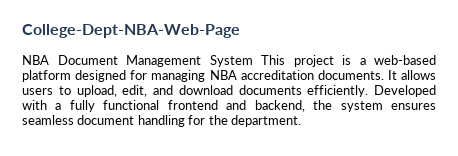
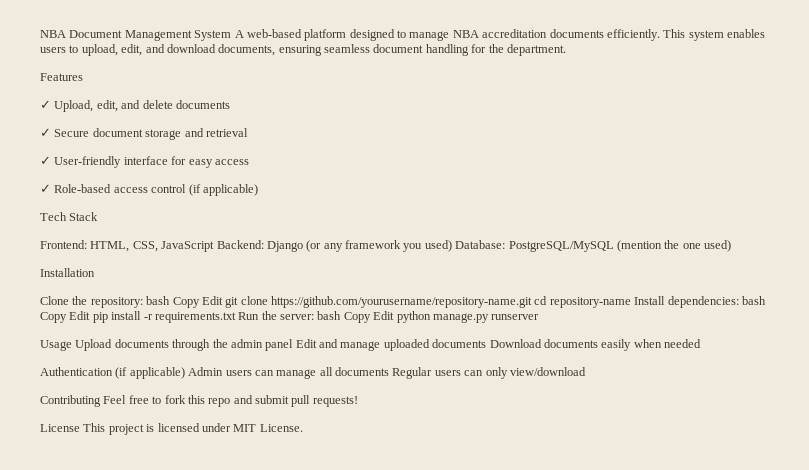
- College-Dept-NBA-Web-Page
- NBA Document Management System This project is a web-based platform designed for managing NBA accreditation documents. It allows users to upload, edit, and download documents efficiently. Developed with a fully functional frontend and backend, the system ensures seamless document handling for the department.
+ NBA Document Management System A web-based platform designed to manage NBA accreditation documents efficiently. This system enables users to upload, edit, and download documents, ensuring seamless document handling for the department.
+ Features
+ ✓ Upload, edit, and delete documents
+ ✓ Secure document storage and retrieval
+ ✓ User-friendly interface for easy access
+ ✓ Role-based access control (if applicable)
+ Tech Stack
+ Frontend: HTML, CSS, JavaScript Backend: Django (or any framework you used) Database: PostgreSQL/MySQL (mention the one used)
+ Installation
+ Clone the repository: bash Copy Edit git clone https://github.com/yourusername/repository-name.git cd repository-name Install dependencies: bash Copy Edit pip install -r requirements.txt Run the server: bash Copy Edit python manage.py runserver
+ Usage Upload documents through the admin panel Edit and manage uploaded documents Download documents easily when needed
+ Authentication (if applicable) Admin users can manage all documents Regular users can only view/download
+ Contributing Feel free to fork this repo and submit pull requests!
+ License This project is licensed under MIT License.

